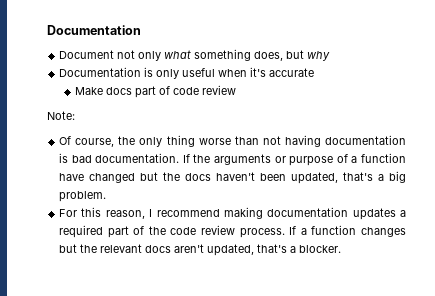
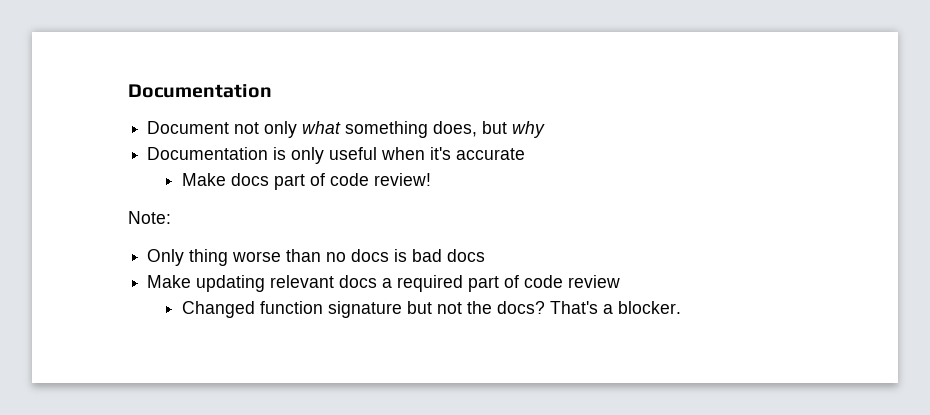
- Make docs part of code review
+ Make docs part of code review!
- Of course, the only thing worse than not having documentation is bad documentation. If the arguments or purpose of a function have changed but the docs haven't been updated, that's a big problem.
- For this reason, I recommend making documentation updates a required part of the code review process. If a function changes but the relevant docs aren't updated, that's a blocker.
+ Only thing worse than no docs is bad docs
+ Make updating relevant docs a required part of code review
+ Changed function signature but not the docs? That's a blocker.

